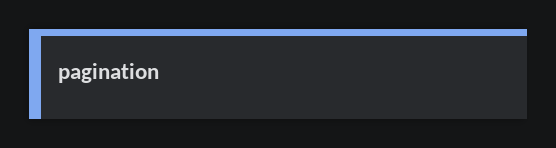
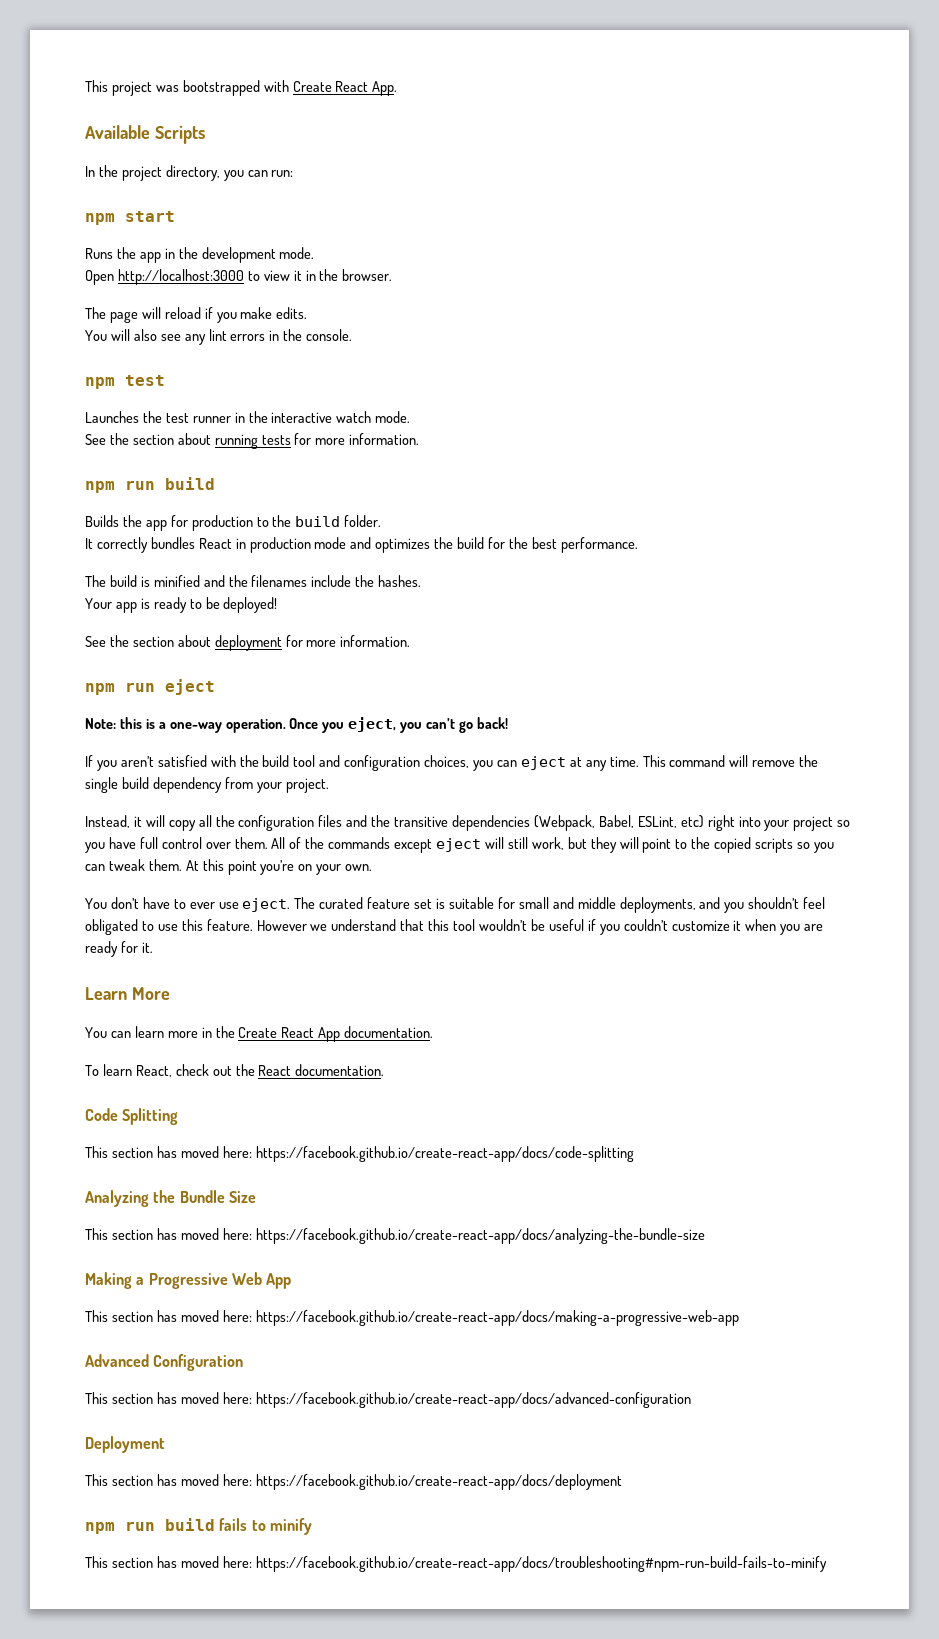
- pagination
+ This project was bootstrapped with Create React App.
+ Available Scripts
+ In the project directory, you can run:
+ npm start
+ Runs the app in the development mode.
+ Open http://localhost:3000 to view it in the browser.
+ The page will reload if you make edits.
+ You will also see any lint errors in the console.
+ npm test
+ Launches the test runner in the interactive watch mode.
+ See the section about running tests for more information.
+ npm run build
+ Builds the app for production to the build folder.
+ It correctly bundles React in production mode and optimizes the build for the best performance.
+ The build is minified and the filenames include the hashes.
+ Your app is ready to be deployed!
+ See the section about deployment for more information.
+ npm run eject
+ Note: this is a one-way operation. Once you eject, you can’t go back!
+ If you aren’t satisfied with the build tool and configuration choices, you can eject at any time. This command will remove the single build dependency from your project.
+ Instead, it will copy all the configuration files and the transitive dependencies (Webpack, Babel, ESLint, etc) right into your project so you have full control over them. All of the commands except eject will still work, but they will point to the copied scripts so you can tweak them. At this point you’re on your own.
+ You don’t have to ever use eject. The curated feature set is suitable for small and middle deployments, and you shouldn’t feel obligated to use this feature. However we understand that this tool wouldn’t be useful if you couldn’t customize it when you are ready for it.
+ Learn More
+ You can learn more in the Create React App documentation.
+ To learn React, check out the React documentation.
+ Code Splitting
+ This section has moved here: https://facebook.github.io/create-react-app/docs/code-splitting
+ Analyzing the Bundle Size
+ This section has moved here: https://facebook.github.io/create-react-app/docs/analyzing-the-bundle-size
+ Making a Progressive Web App
+ This section has moved here: https://facebook.github.io/create-react-app/docs/making-a-progressive-web-app
+ Advanced Configuration
+ This section has moved here: https://facebook.github.io/create-react-app/docs/advanced-configuration
+ Deployment
+ This section has moved here: https://facebook.github.io/create-react-app/docs/deployment
+ npm run build fails to minify
+ This section has moved here: https://facebook.github.io/create-react-app/docs/troubleshooting#npm-run-build-fails-to-minify

